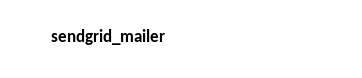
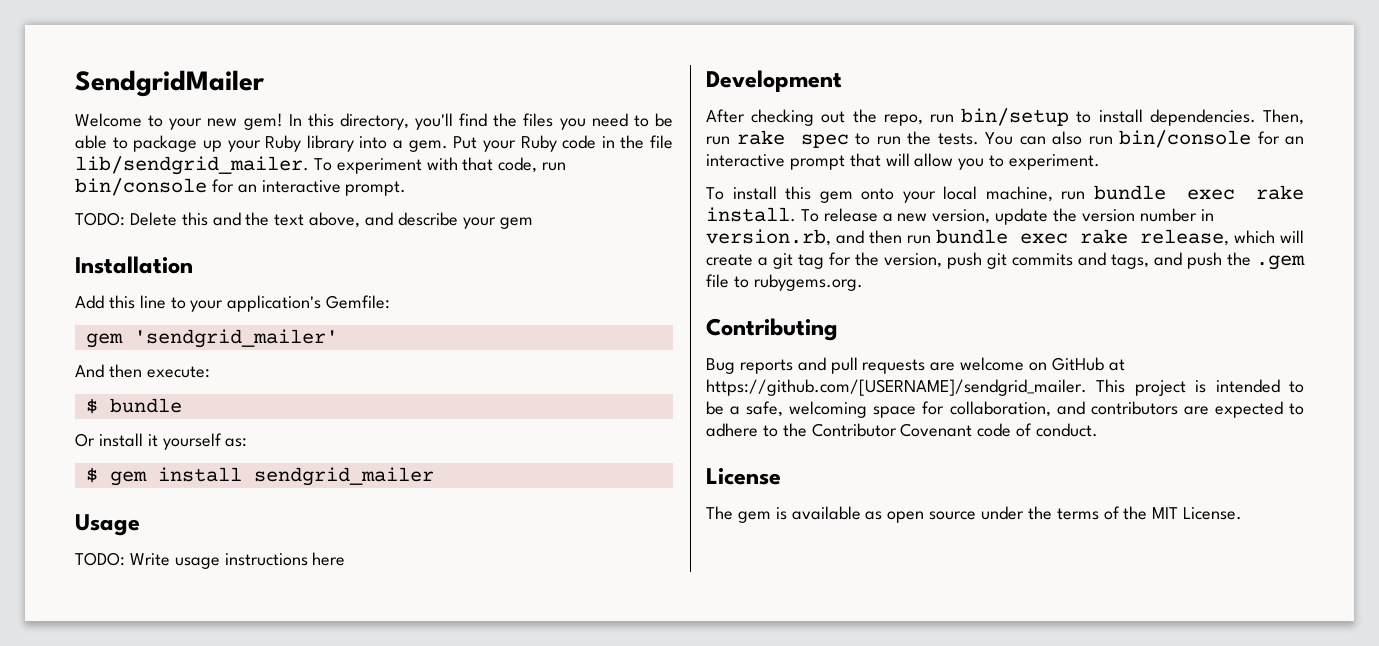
- sendgrid_mailer
+ SendgridMailer
+ Welcome to your new gem! In this directory, you'll find the files you need to be able to package up your Ruby library into a gem. Put your Ruby code in the file lib/sendgrid_mailer. To experiment with that code, run bin/console for an interactive prompt.
+ TODO: Delete this and the text above, and describe your gem
+ Installation
+ Add this line to your application's Gemfile:
+ gem 'sendgrid_mailer'
+ And then execute:
+ $ bundle
+ Or install it yourself as:
+ $ gem install sendgrid_mailer
+ Usage
+ TODO: Write usage instructions here
+ Development
+ After checking out the repo, run bin/setup to install dependencies. Then, run rake spec to run the tests. You can also run bin/console for an interactive prompt that will allow you to experiment.
+ To install this gem onto your local machine, run bundle exec rake install. To release a new version, update the version number in version.rb, and then run bundle exec rake release, which will create a git tag for the version, push git commits and tags, and push the .gem file to rubygems.org.
+ Contributing
+ Bug reports and pull requests are welcome on GitHub at https://github.com/[USERNAME]/sendgrid_mailer. This project is intended to be a safe, welcoming space for collaboration, and contributors are expected to adhere to the Contributor Covenant code of conduct.
+ License
+ The gem is available as open source under the terms of the MIT License.

